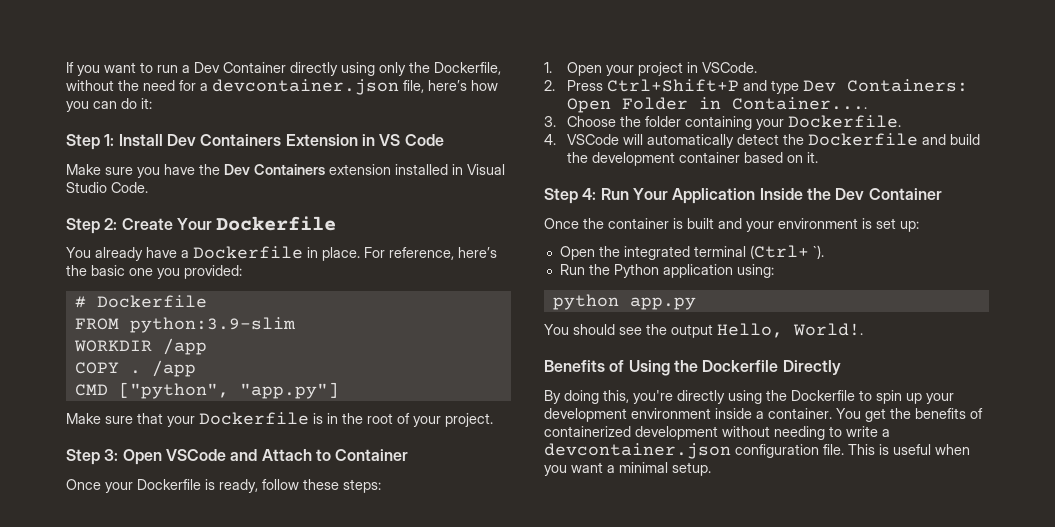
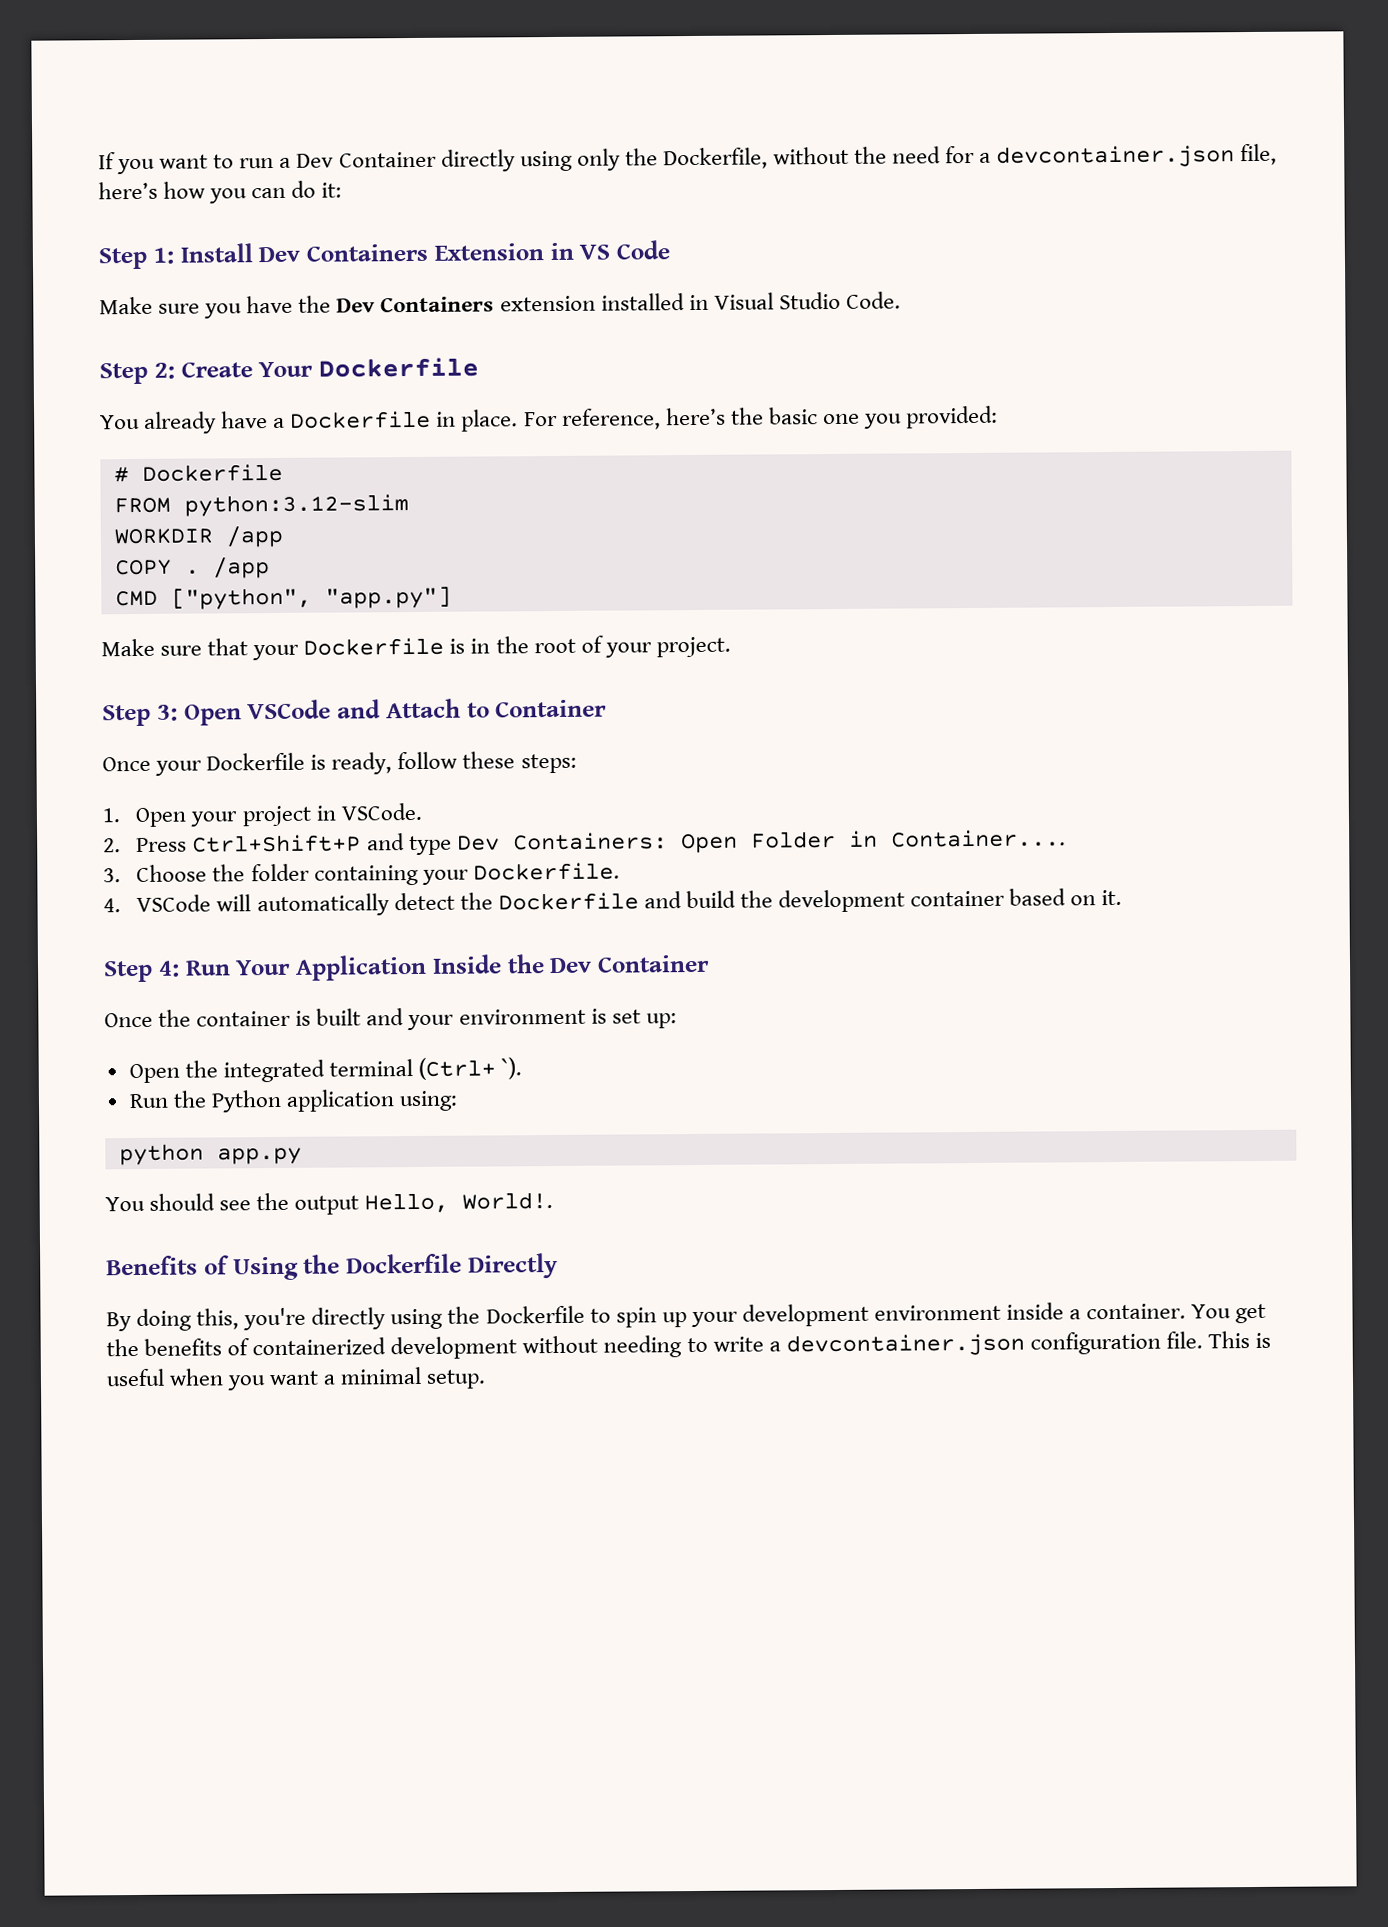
- FROM python:3.9-slim
+ FROM python:3.12-slim

